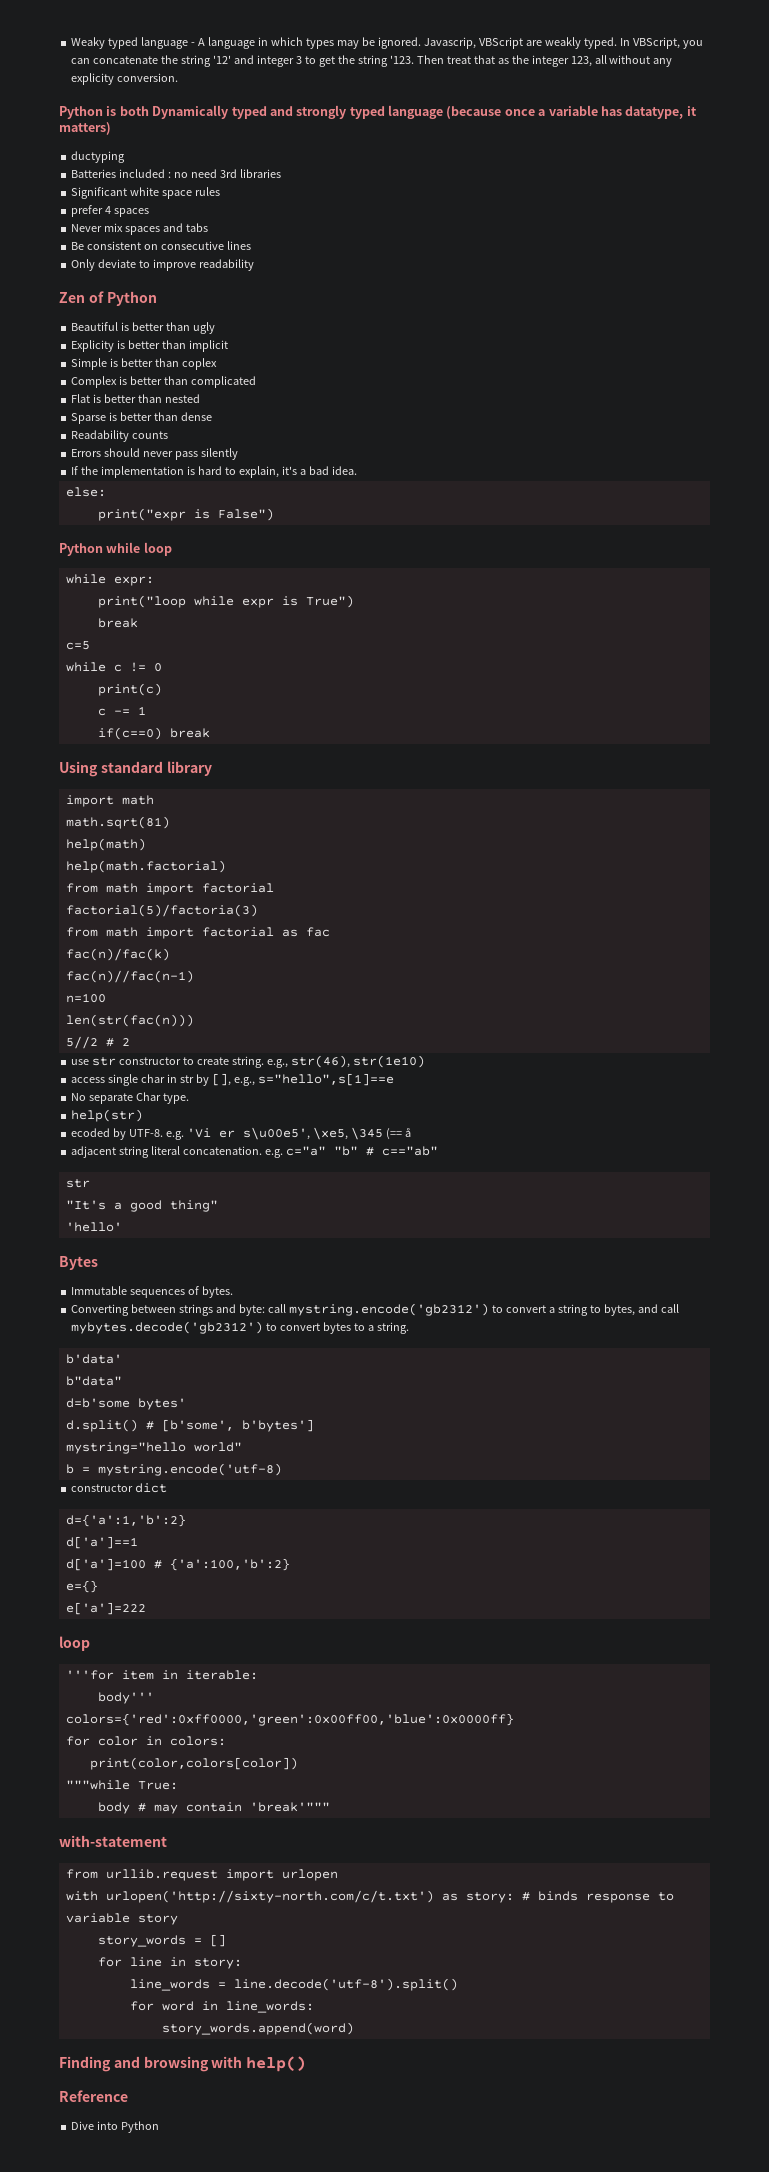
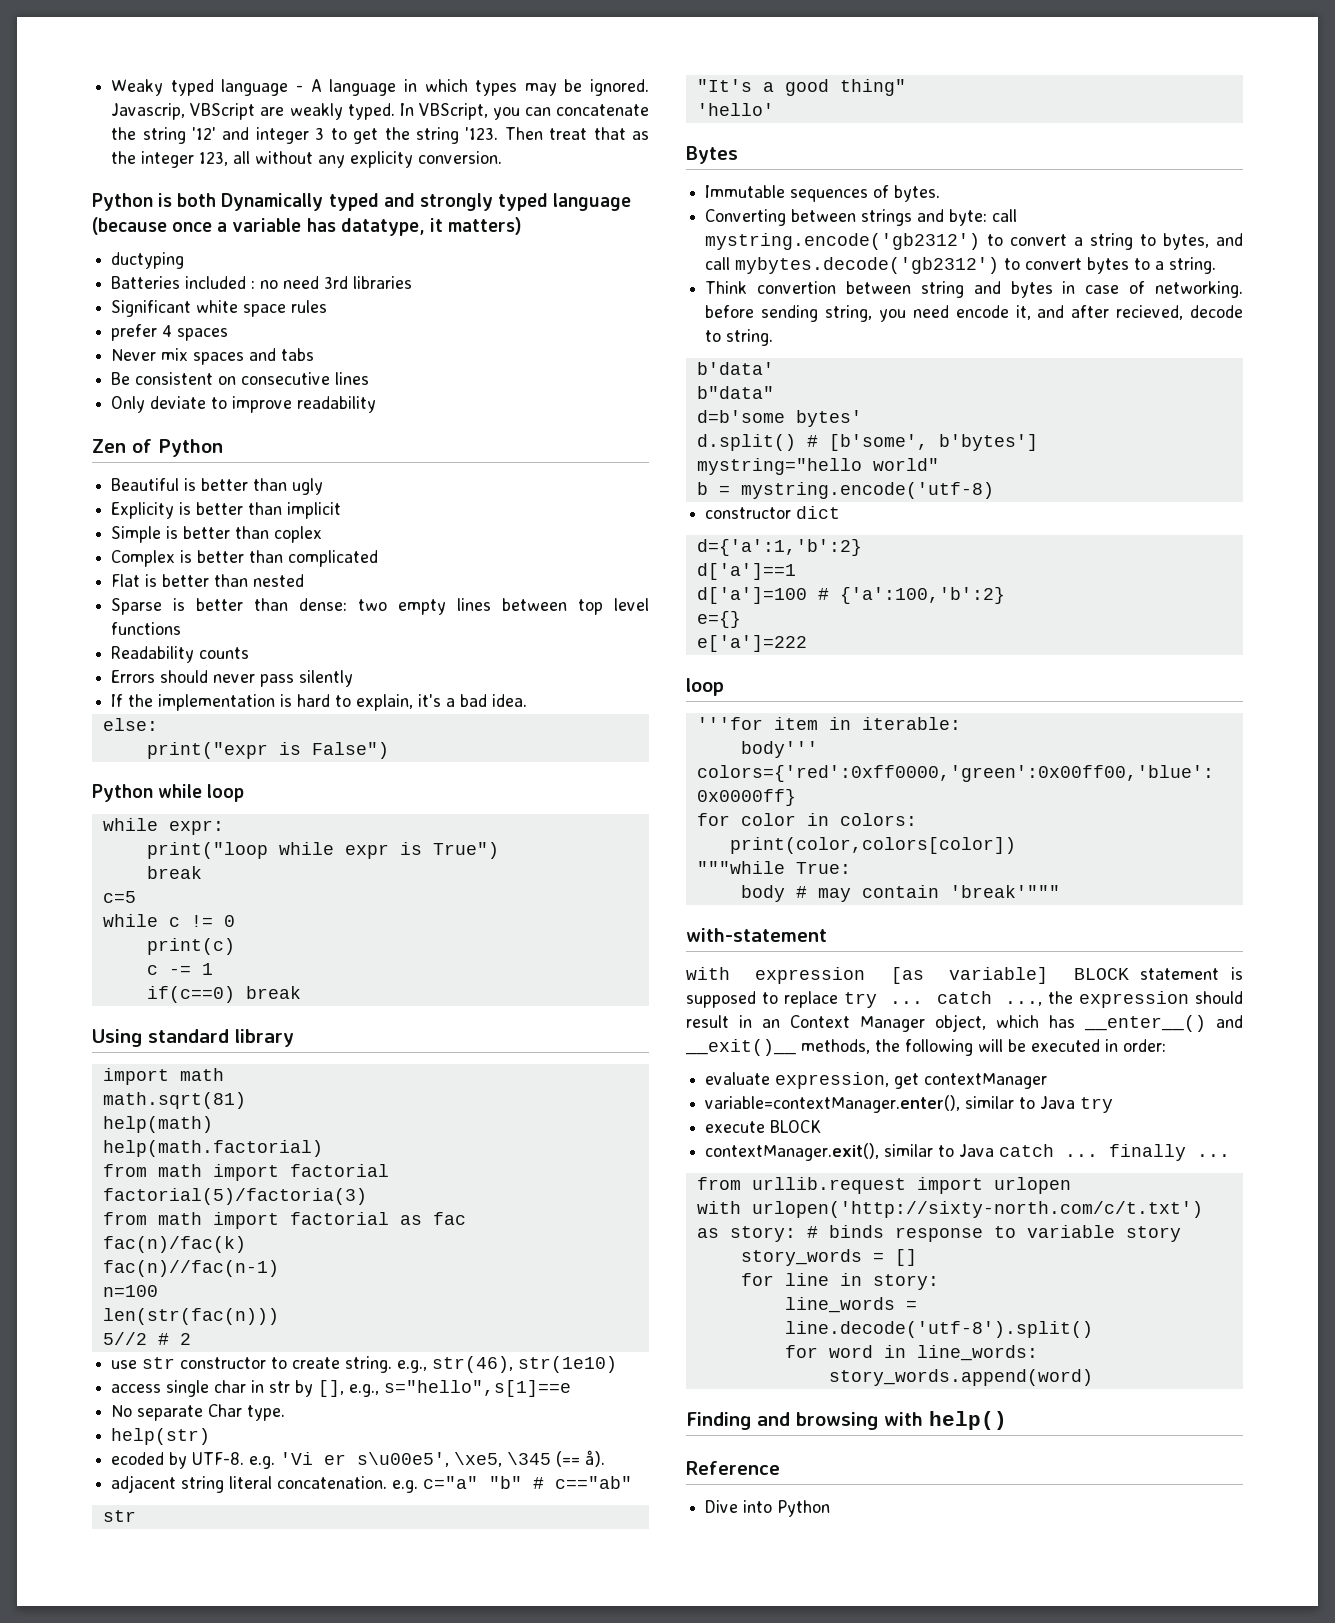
- Sparse is better than dense
+ Sparse is better than dense: two empty lines between top level functions
- ecoded by UTF-8. e.g. 'Vi er s\u00e5', \xe5, \345 (== å
+ ecoded by UTF-8. e.g. 'Vi er s\u00e5', \xe5, \345 (== å).
+ Think convertion between string and bytes in case of networking. before sending string, you need encode it, and after recieved, decode to string.
+ with expression [as variable] BLOCK statement is supposed to replace try ... catch ..., the expression should result in an Context Manager object, which has __enter__() and __exit()__ methods, the following will be executed in order:
+ evaluate expression, get contextManager
+ variable=contextManager.enter(), similar to Java try
+ execute BLOCK
+ contextManager.exit(), similar to Java catch ... finally ...

